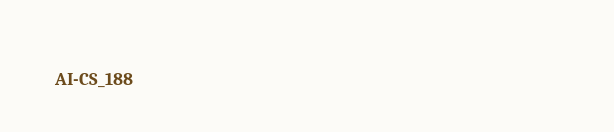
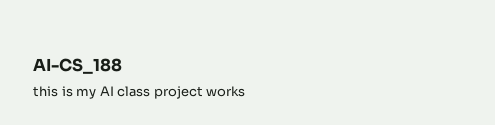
+ this is my AI class project works

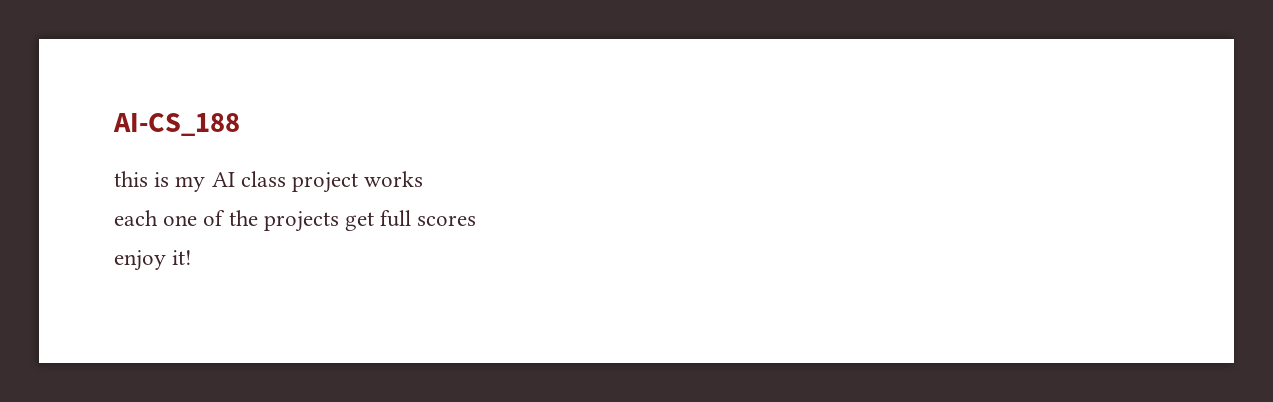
+ each one of the projects get full scores
+ enjoy it!

